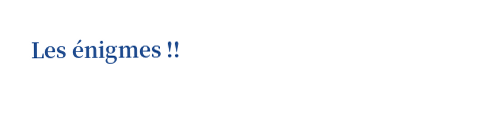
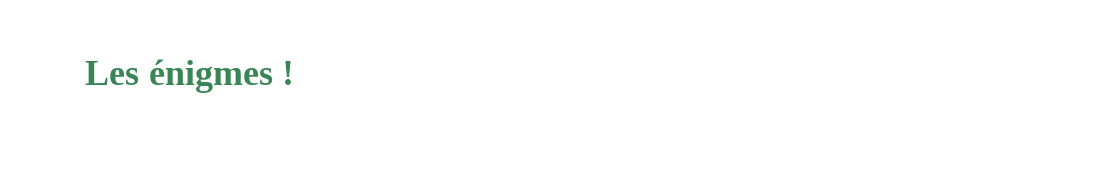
- Les énigmes !!
+ Les énigmes !

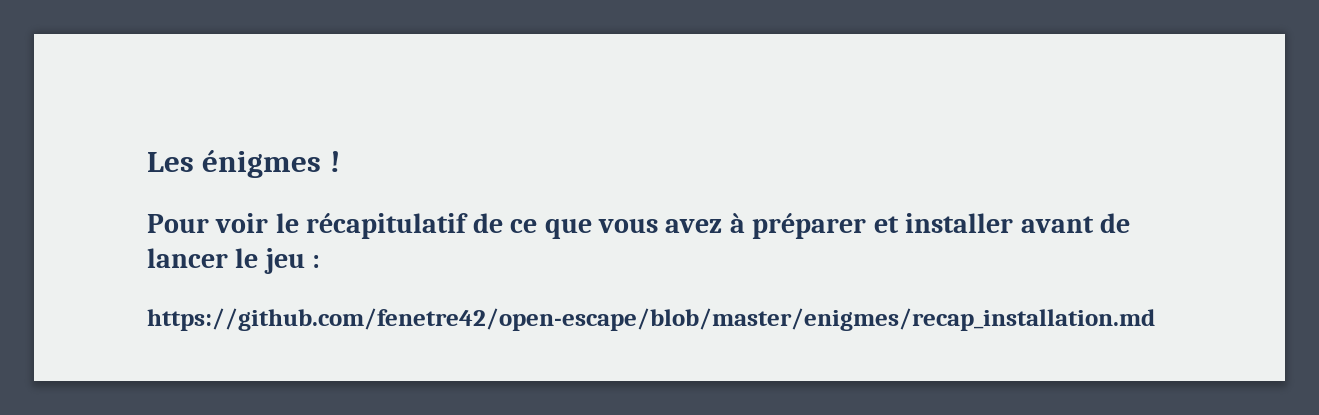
+ Pour voir le récapitulatif de ce que vous avez à préparer et installer avant de lancer le jeu :
+ https://github.com/fenetre42/open-escape/blob/master/enigmes/recap_installation.md

